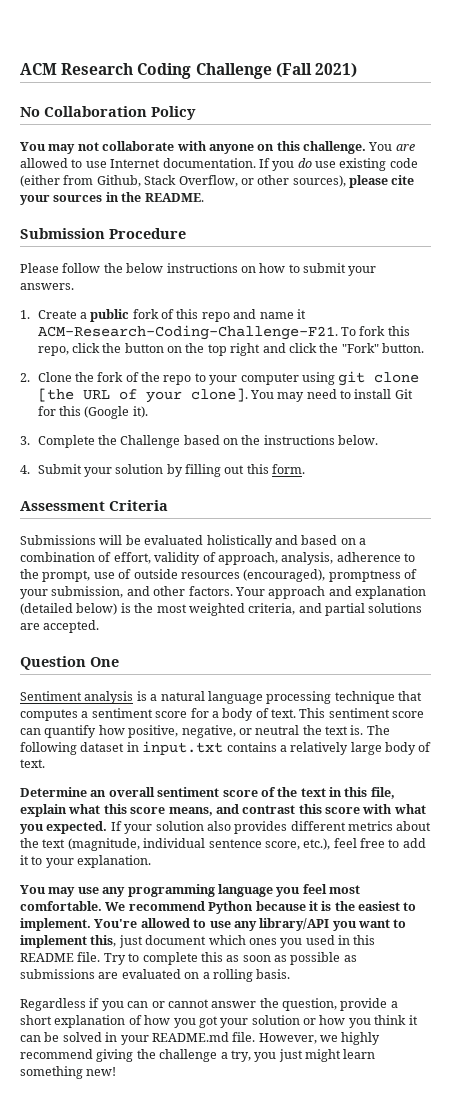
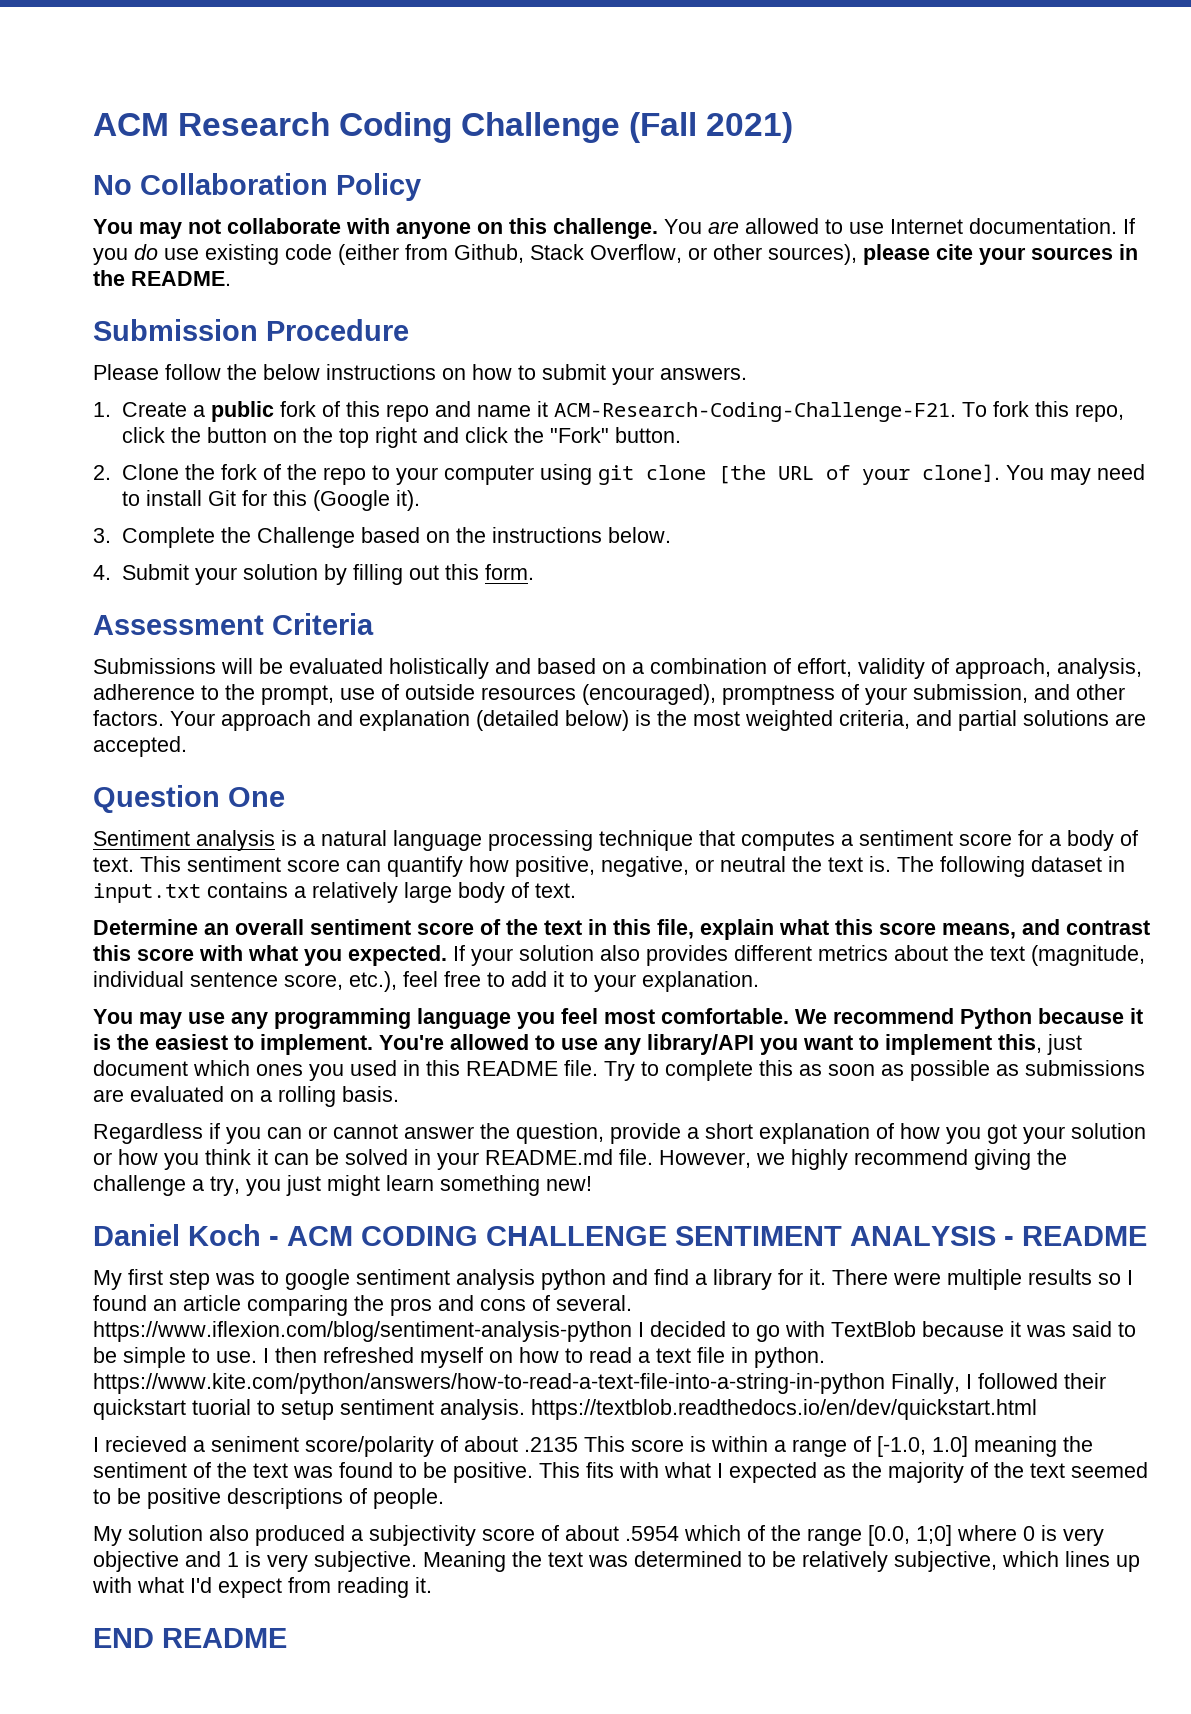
+ Daniel Koch - ACM CODING CHALLENGE SENTIMENT ANALYSIS - README
+ My first step was to google sentiment analysis python and find a library for it. There were multiple results so I found an article comparing the pros and cons of several. https://www.iflexion.com/blog/sentiment-analysis-python I decided to go with TextBlob because it was said to be simple to use. I then refreshed myself on how to read a text file in python. https://www.kite.com/python/answers/how-to-read-a-text-file-into-a-string-in-python Finally, I followed their quickstart tuorial to setup sentiment analysis. https://textblob.readthedocs.io/en/dev/quickstart.html
+ I recieved a seniment score/polarity of about .2135 This score is within a range of [-1.0, 1.0] meaning the sentiment of the text was found to be positive. This fits with what I expected as the majority of the text seemed to be positive descriptions of people.
+ My solution also produced a subjectivity score of about .5954 which of the range [0.0, 1;0] where 0 is very objective and 1 is very subjective. Meaning the text was determined to be relatively subjective, which lines up with what I'd expect from reading it.
+ END README

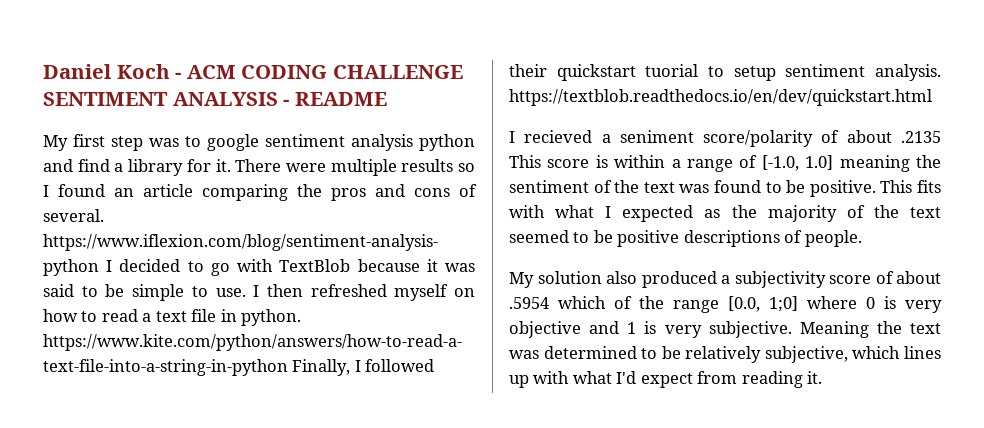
- ACM Research Coding Challenge (Fall 2021)
- No Collaboration Policy
- You may not collaborate with anyone on this challenge. You are allowed to use Internet documentation. If you do use existing code (either from Github, Stack Overflow, or other sources), please cite your sources in the README.
- Submission Procedure
- Please follow the below instructions on how to submit your answers.
- 1. Create a public fork of this repo and name it ACM-Research-Coding-Challenge-F21. To fork this repo, click the button on the top right and click the "Fork" button.
- 2. Clone the fork of the repo to your computer using git clone [the URL of your clone]. You may need to install Git for this (Google it).
- 3. Complete the Challenge based on the instructions below.
- 4. Submit your solution by filling out this form.
- Assessment Criteria
- Submissions will be evaluated holistically and based on a combination of effort, validity of approach, analysis, adherence to the prompt, use of outside resources (encouraged), promptness of your submission, and other factors. Your approach and explanation (detailed below) is the most weighted criteria, and partial solutions are accepted.
- Question One
- Sentiment analysis is a natural language processing technique that computes a sentiment score for a body of text. This sentiment score can quantify how positive, negative, or neutral the text is. The following dataset in input.txt contains a relatively large body of text.
- Determine an overall sentiment score of the text in this file, explain what this score means, and contrast this score with what you expected. If your solution also provides different metrics about the text (magnitude, individual sentence score, etc.), feel free to add it to your explanation.
- You may use any programming language you feel most comfortable. We recommend Python because it is the easiest to implement. You're allowed to use any library/API you want to implement this, just document which ones you used in this README file. Try to complete this as soon as possible as submissions are evaluated on a rolling basis.
- Regardless if you can or cannot answer the question, provide a short explanation of how you got your solution or how you think it can be solved in your README.md file. However, we highly recommend giving the challenge a try, you just might learn something new!
- END README

